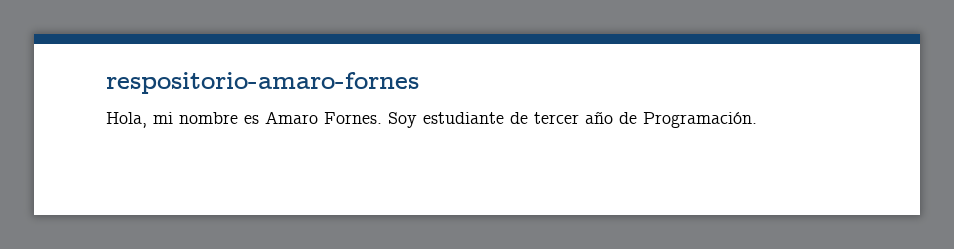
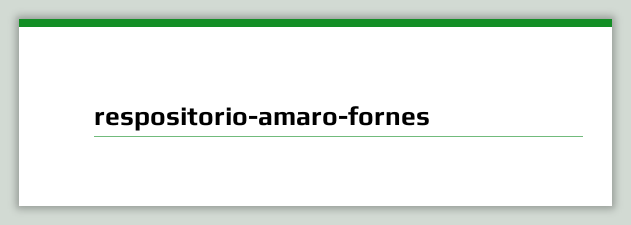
- Hola, mi nombre es Amaro Fornes. Soy estudiante de tercer año de Programación.

